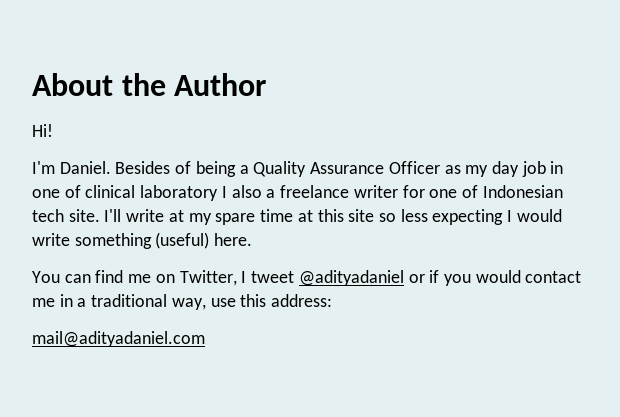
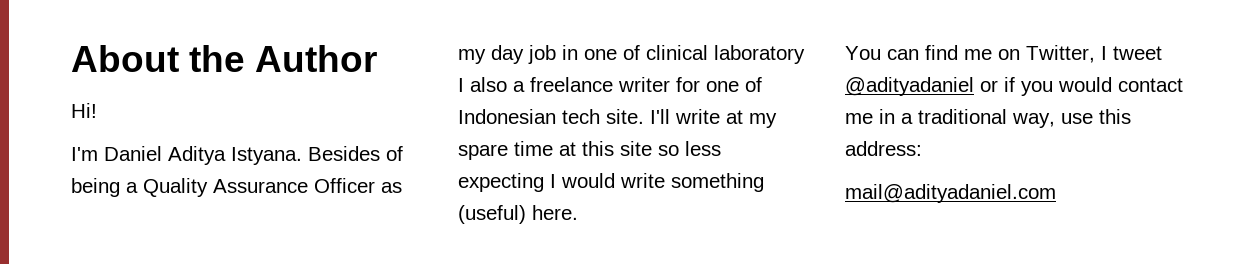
- I'm Daniel.
+ I'm Daniel Aditya Istyana.

